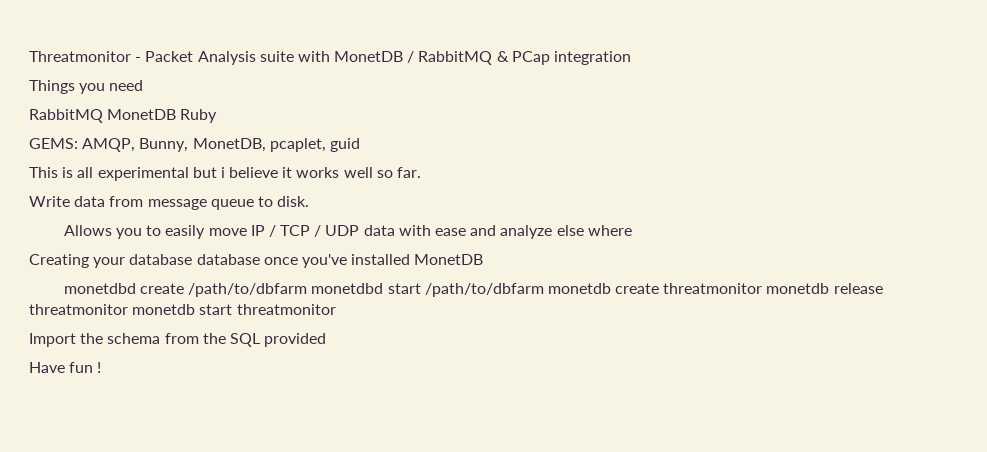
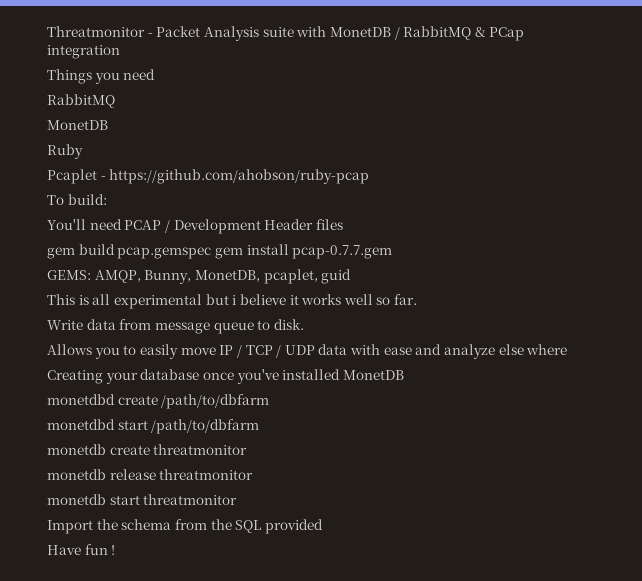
  Things you need
- RabbitMQ MonetDB Ruby
+ RabbitMQ
+ MonetDB
+ Ruby
+ Pcaplet - https://github.com/ahobson/ruby-pcap
+ To build:
+ You'll need PCAP / Development Header files
+ gem build pcap.gemspec gem install pcap-0.7.7.gem
- Creating your database database once you've installed MonetDB
+ Creating your database once you've installed MonetDB
- monetdbd create /path/to/dbfarm monetdbd start /path/to/dbfarm monetdb create threatmonitor monetdb release threatmonitor monetdb start threatmonitor
+ monetdbd create /path/to/dbfarm
+ monetdbd start /path/to/dbfarm
+ monetdb create threatmonitor
+ monetdb release threatmonitor
+ monetdb start threatmonitor

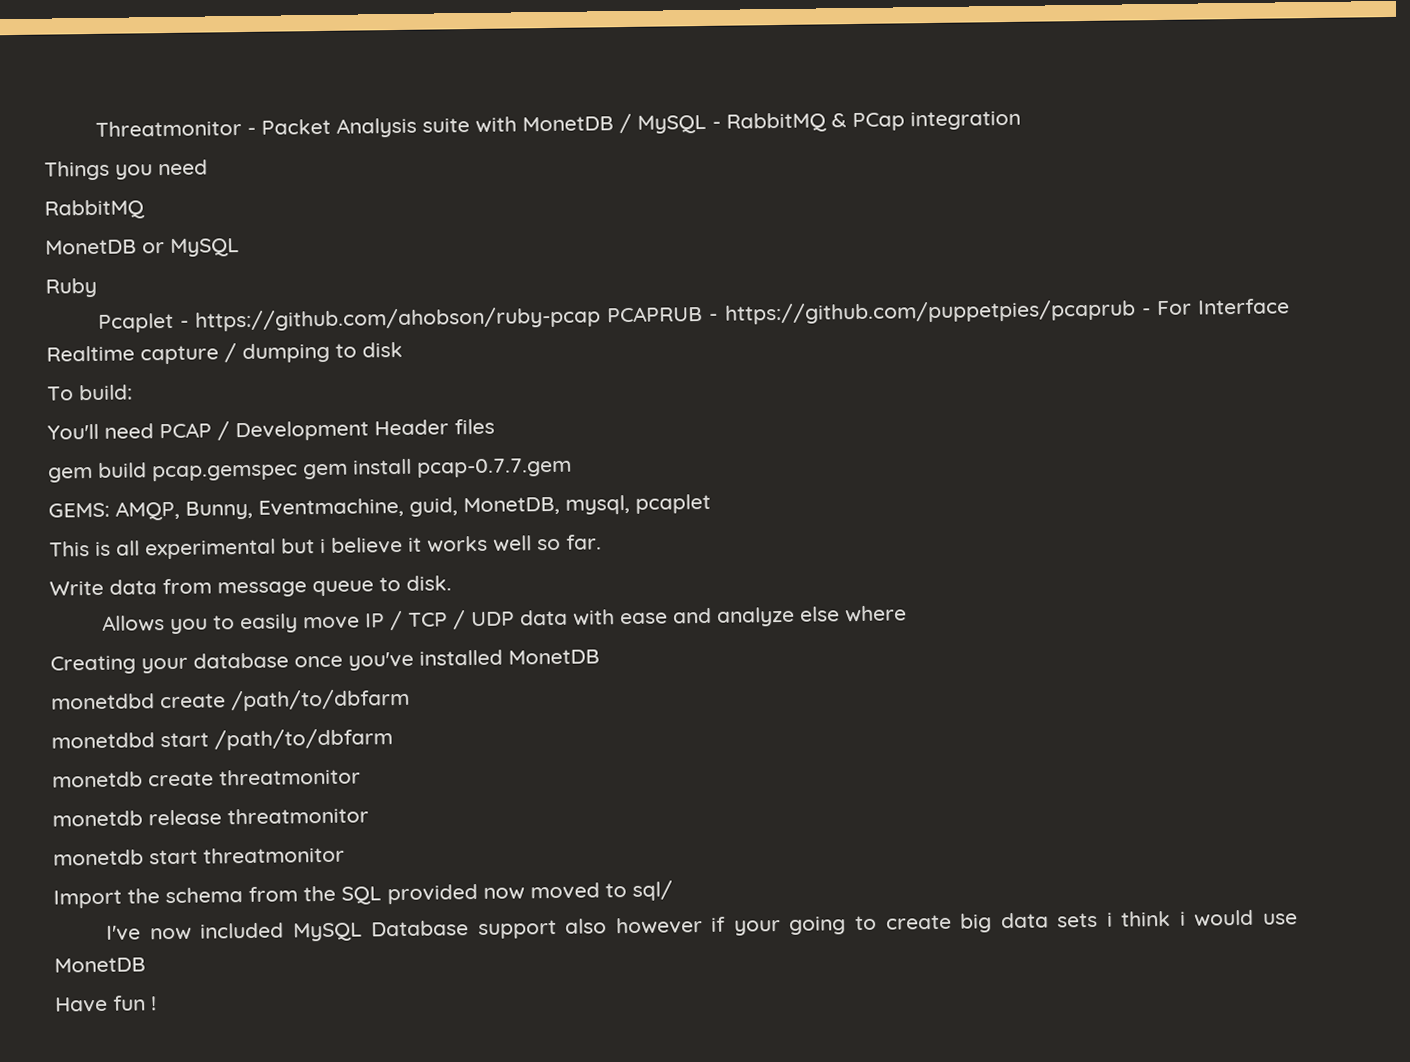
- Threatmonitor - Packet Analysis suite with MonetDB / RabbitMQ & PCap integration
+ Threatmonitor - Packet Analysis suite with MonetDB / MySQL - RabbitMQ & PCap integration
  Things you need
  RabbitMQ
- MonetDB
+ MonetDB or MySQL
- Pcaplet - https://github.com/ahobson/ruby-pcap
+ Pcaplet - https://github.com/ahobson/ruby-pcap PCAPRUB - https://github.com/puppetpies/pcaprub - For Interface Realtime capture / dumping to disk
- GEMS: AMQP, Bunny, MonetDB, pcaplet, guid
+ GEMS: AMQP, Bunny, Eventmachine, guid, MonetDB, mysql, pcaplet
- Import the schema from the SQL provided
+ Import the schema from the SQL provided now moved to sql/
+ I've now included MySQL Database support also however if your going to create big data sets i think i would use MonetDB

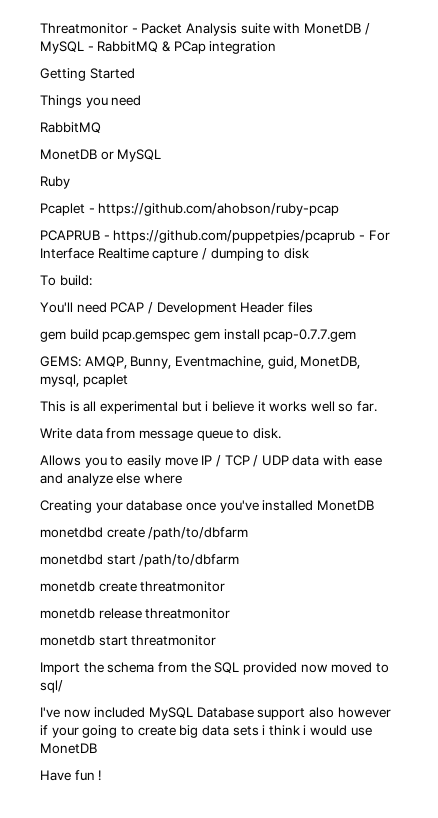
+ Getting Started
- Pcaplet - https://github.com/ahobson/ruby-pcap PCAPRUB - https://github.com/puppetpies/pcaprub - For Interface Realtime capture / dumping to disk
+ Pcaplet - https://github.com/ahobson/ruby-pcap
+ PCAPRUB - https://github.com/puppetpies/pcaprub - For Interface Realtime capture / dumping to disk

